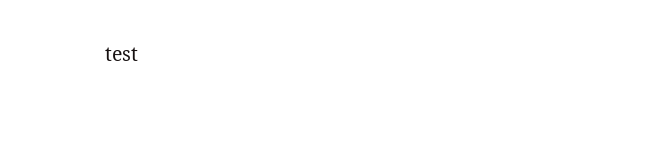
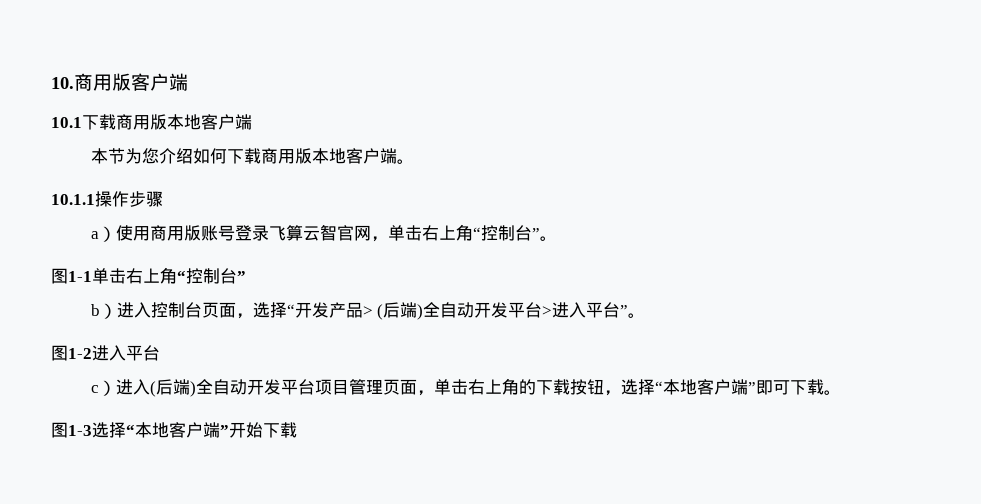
- test
+ 10.商用版客户端
+ 10.1下载商用版本地客户端
+ 本节为您介绍如何下载商用版本地客户端。
+ 10.1.1操作步骤
+ a）使用商用版账号登录飞算云智官网，单击右上角“控制台”。
+ 图1-1单击右上角“控制台”
+ b）进入控制台页面，选择“开发产品> (后端)全自动开发平台>进入平台”。
+ 图1-2进入平台
+ c）进入(后端)全自动开发平台项目管理页面，单击右上角的下载按钮，选择“本地客户端”即可下载。
+ 图1-3选择“本地客户端”开始下载

